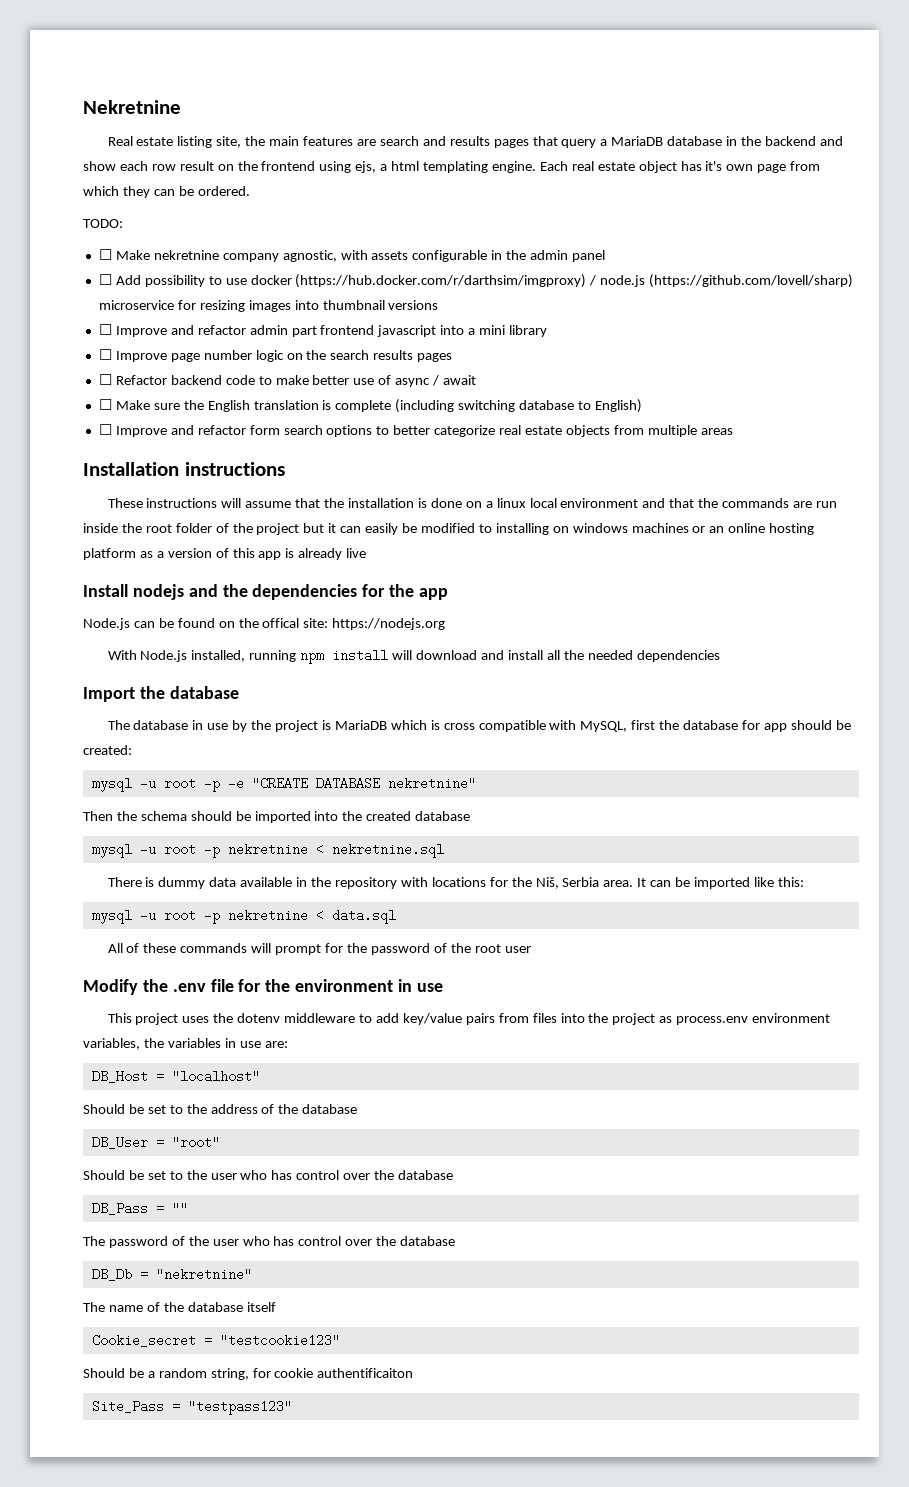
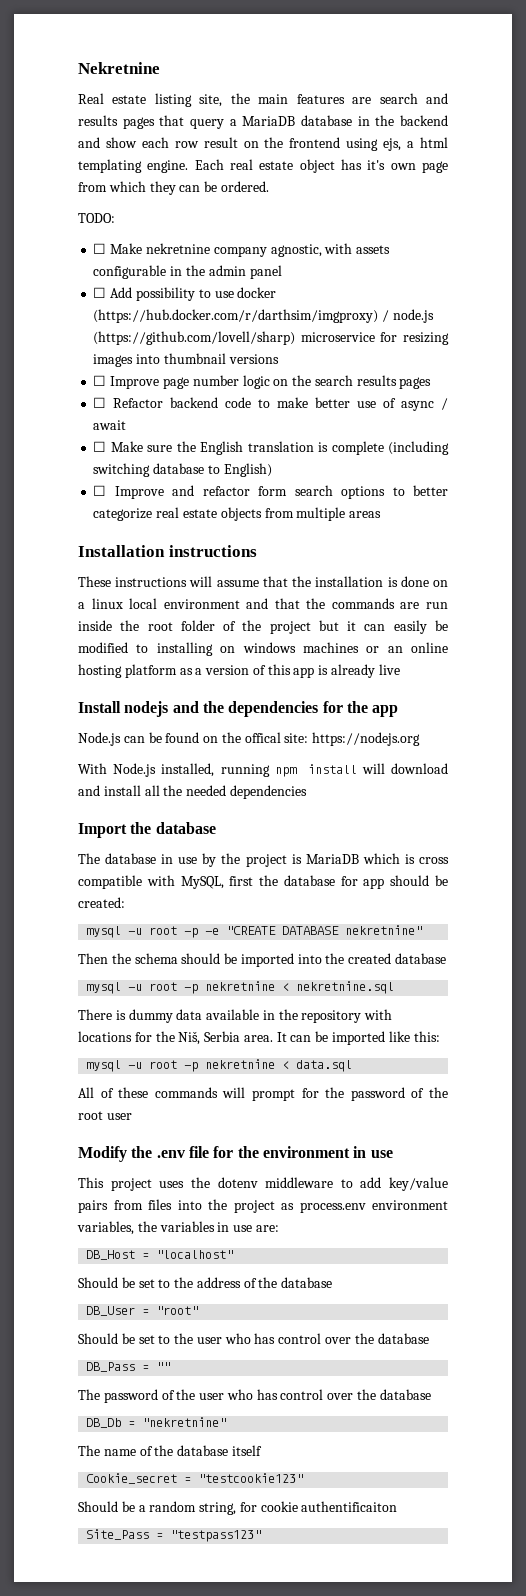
- ☐ Improve and refactor admin part frontend javascript into a mini library

